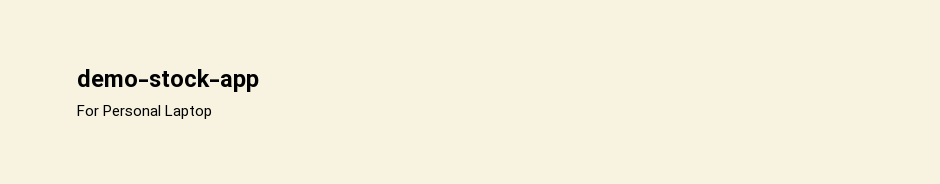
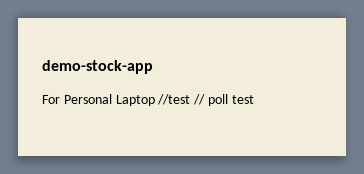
- For Personal Laptop
+ For Personal Laptop //test // poll test

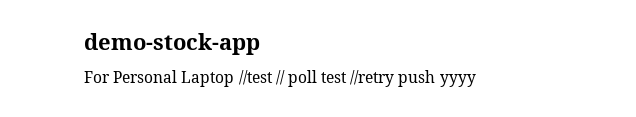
- For Personal Laptop //test // poll test
+ For Personal Laptop //test // poll test //retry push yyyy

